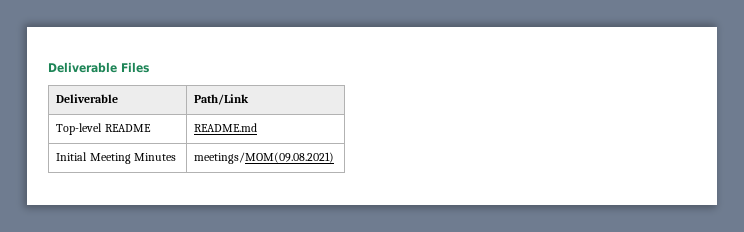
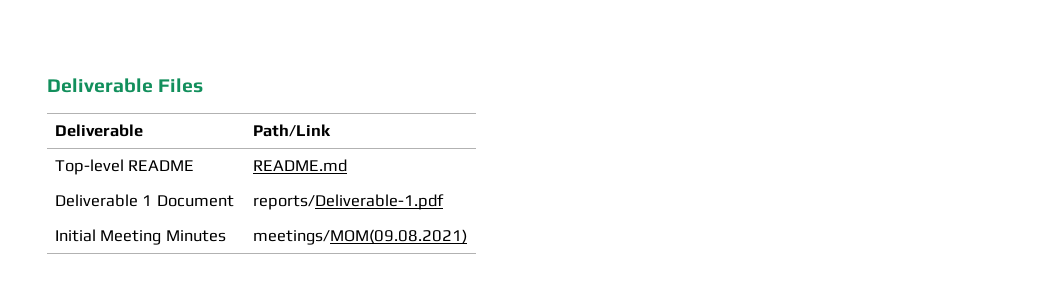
+ Deliverable 1 Document | reports/Deliverable-1.pdf

